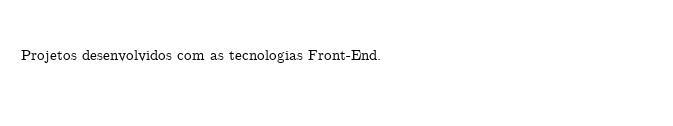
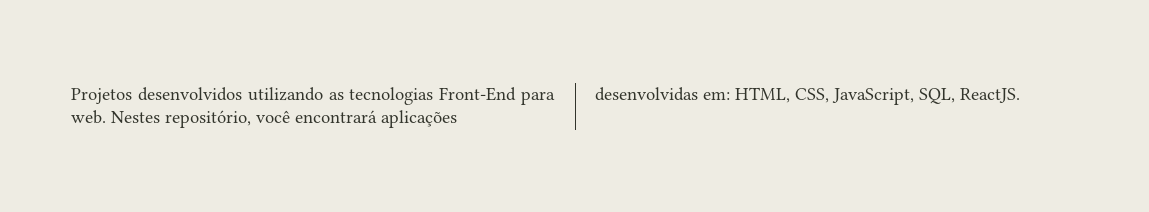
- Projetos desenvolvidos com as tecnologias Front-End.
+ Projetos desenvolvidos utilizando as tecnologias Front-End para web. Nestes repositório, você encontrará aplicações desenvolvidas em: HTML, CSS, JavaScript, SQL, ReactJS.

